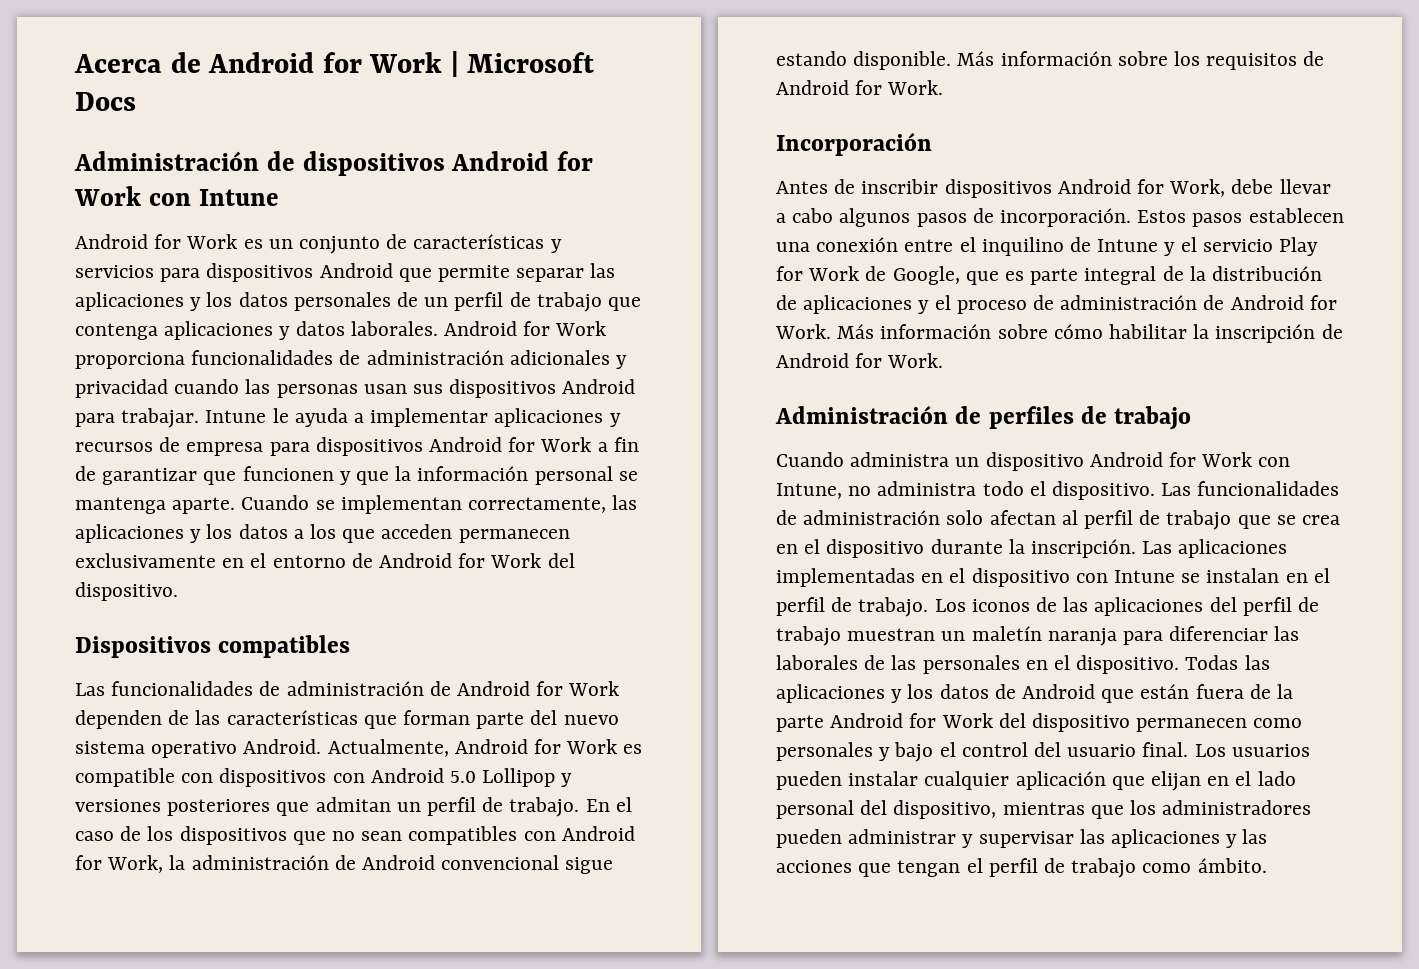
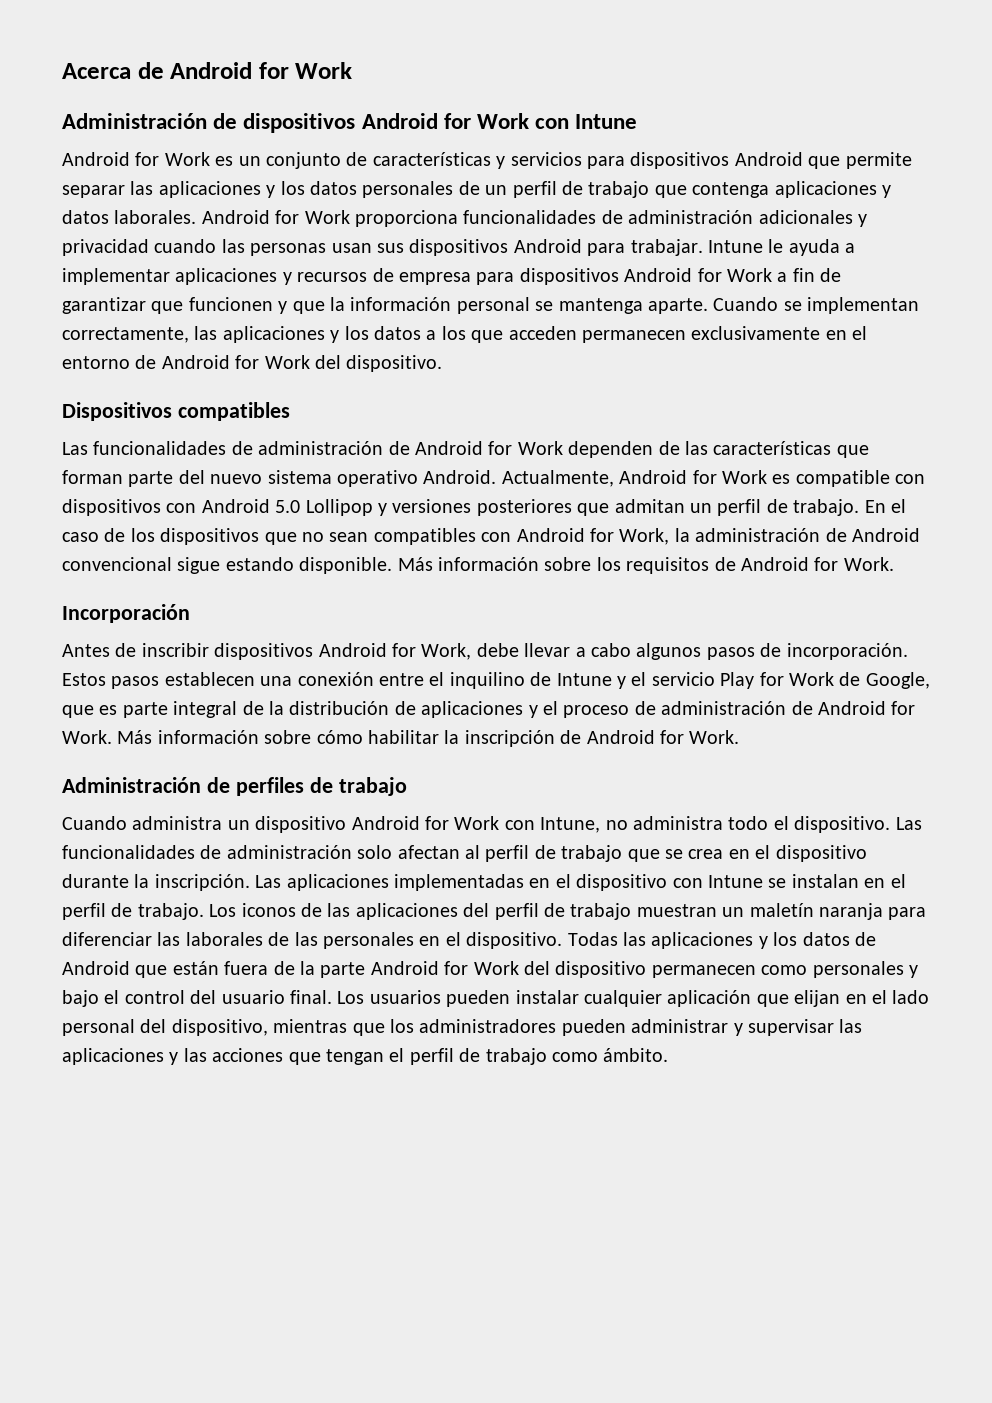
- Acerca de Android for Work | Microsoft Docs
+ Acerca de Android for Work

